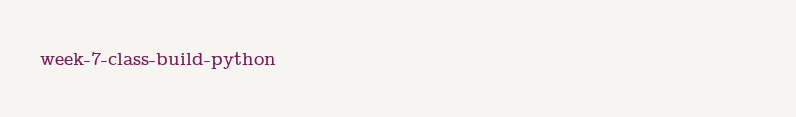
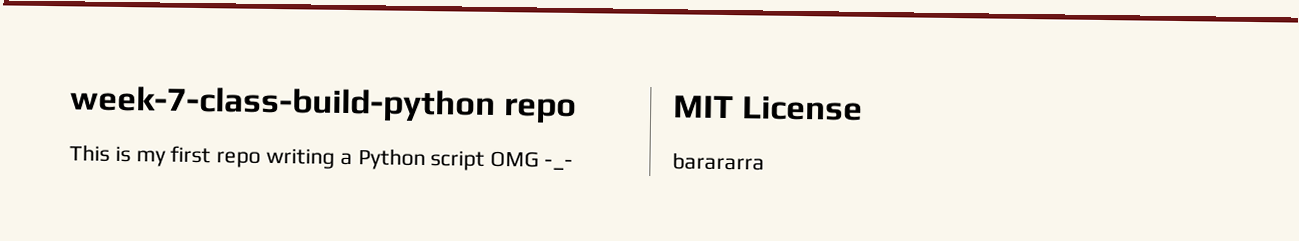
- week-7-class-build-python
+ week-7-class-build-python repo
+ This is my first repo writing a Python script OMG -_-
+ MIT License
+ barararra

